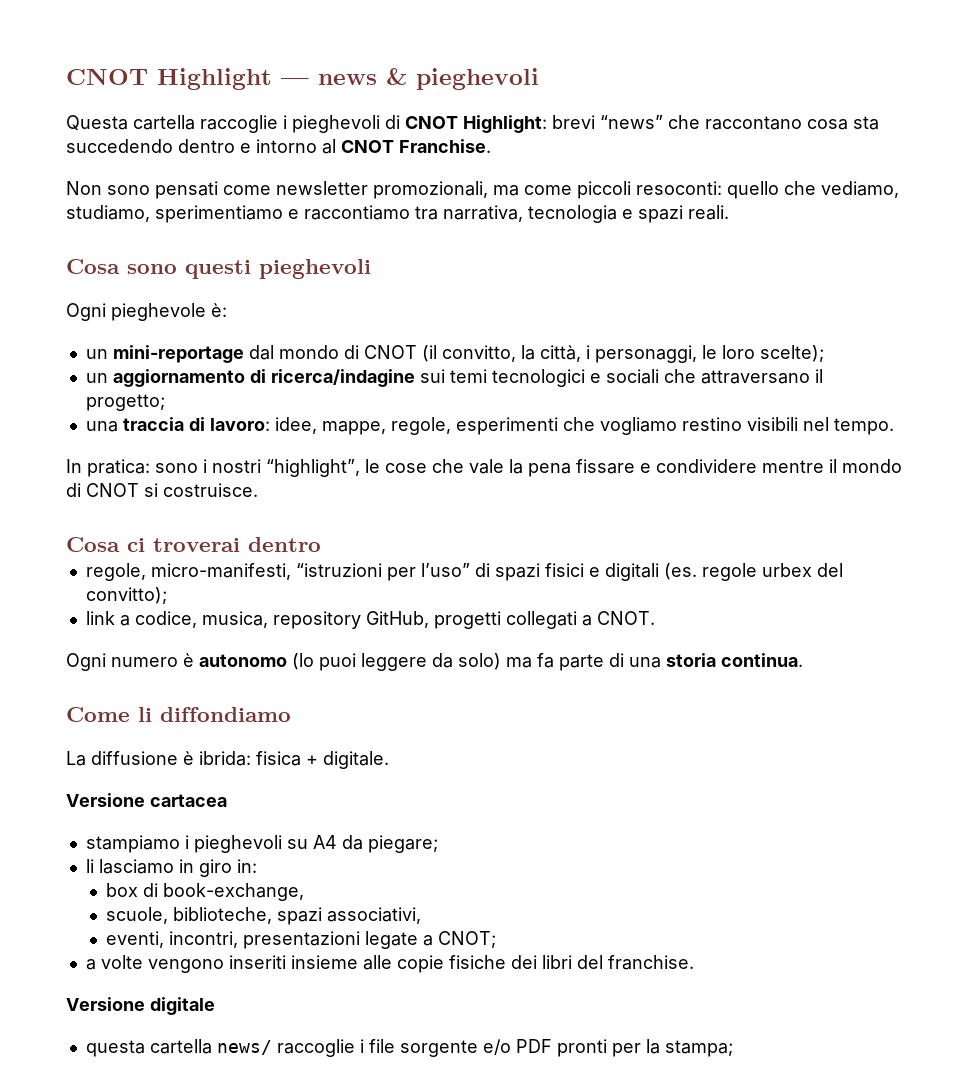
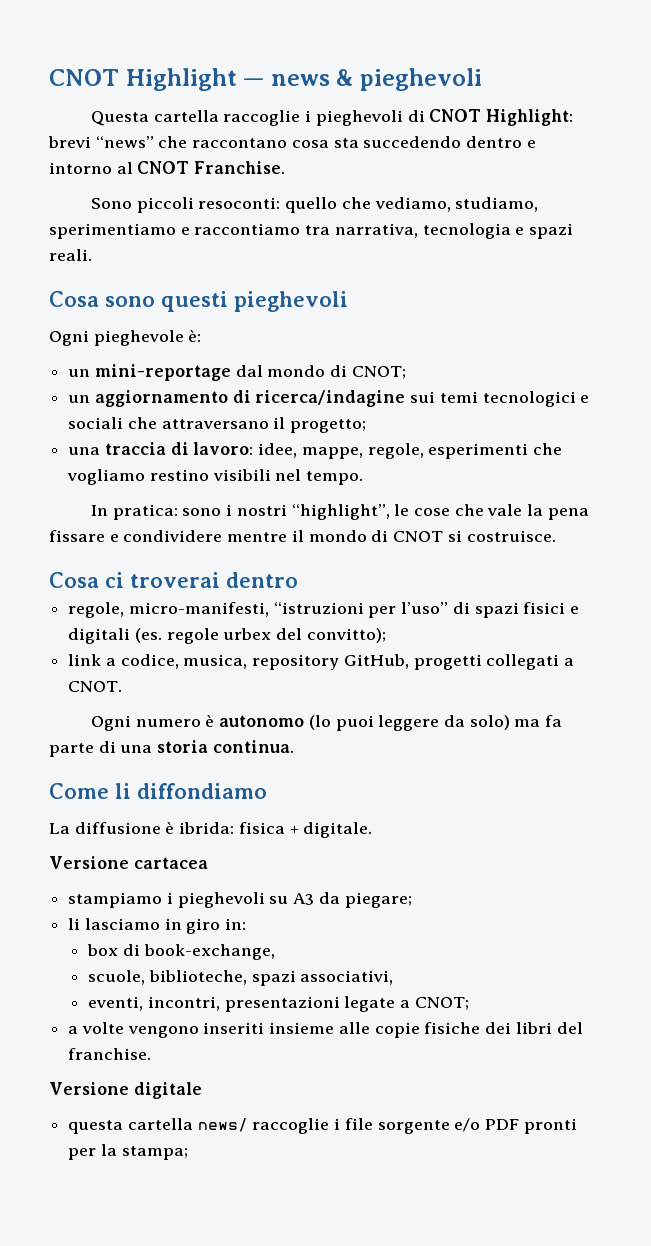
- Non sono pensati come newsletter promozionali, ma come piccoli resoconti: quello che vediamo, studiamo, sperimentiamo e raccontiamo tra narrativa, tecnologia e spazi reali.
+ Sono piccoli resoconti: quello che vediamo, studiamo, sperimentiamo e raccontiamo tra narrativa, tecnologia e spazi reali.
- un mini-reportage dal mondo di CNOT (il convitto, la città, i personaggi, le loro scelte);
+ un mini-reportage dal mondo di CNOT;
- stampiamo i pieghevoli su A4 da piegare;
+ stampiamo i pieghevoli su A3 da piegare;

